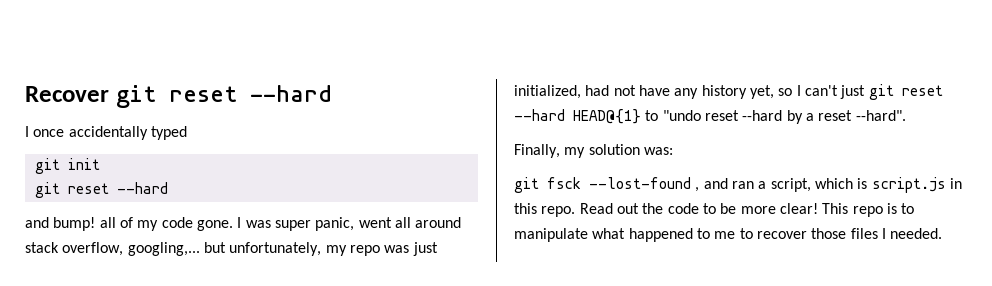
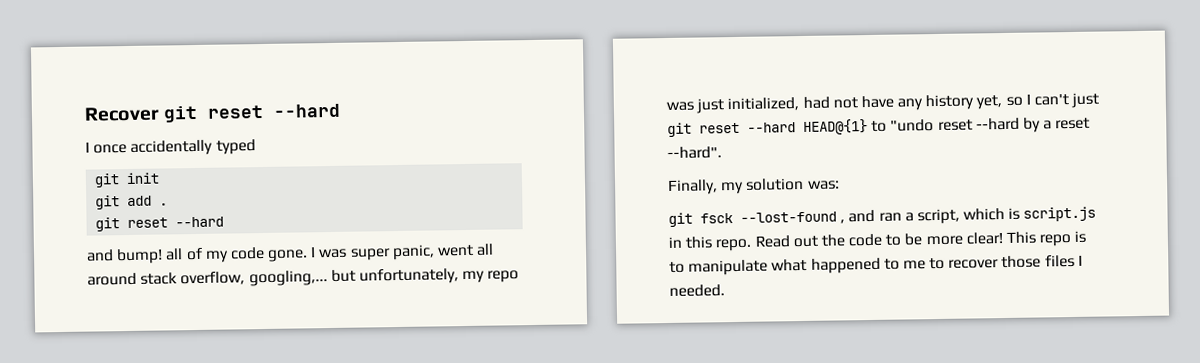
+ git add .

